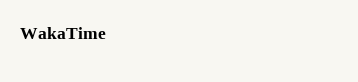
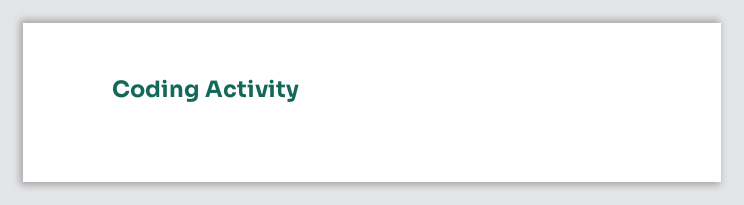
- WakaTime
+ Coding Activity

